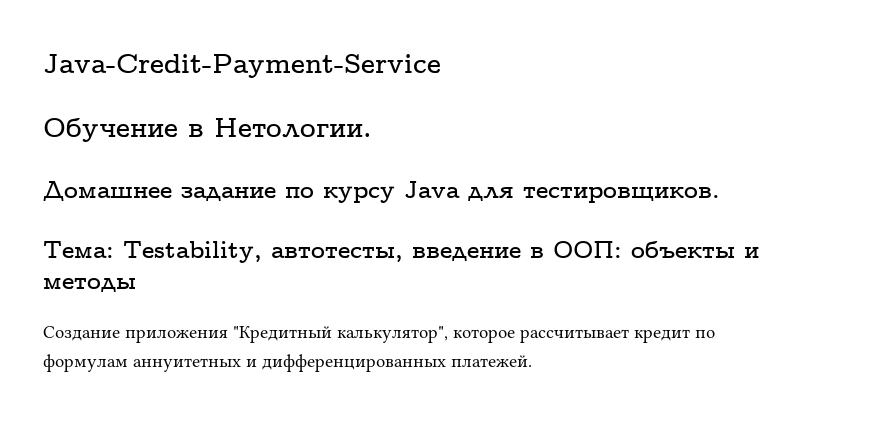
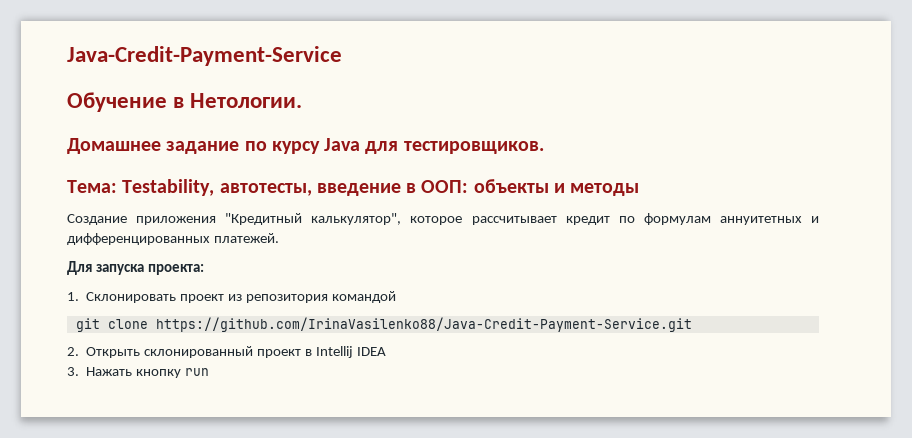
+ Для запуска проекта:
+ 1. Склонировать проект из репозитория командой
+ git clone https://github.com/IrinaVasilenko88/Java-Credit-Payment-Service.git
+ 2. Открыть склонированный проект в Intellij IDEA
+ 3. Нажать кнопку run

